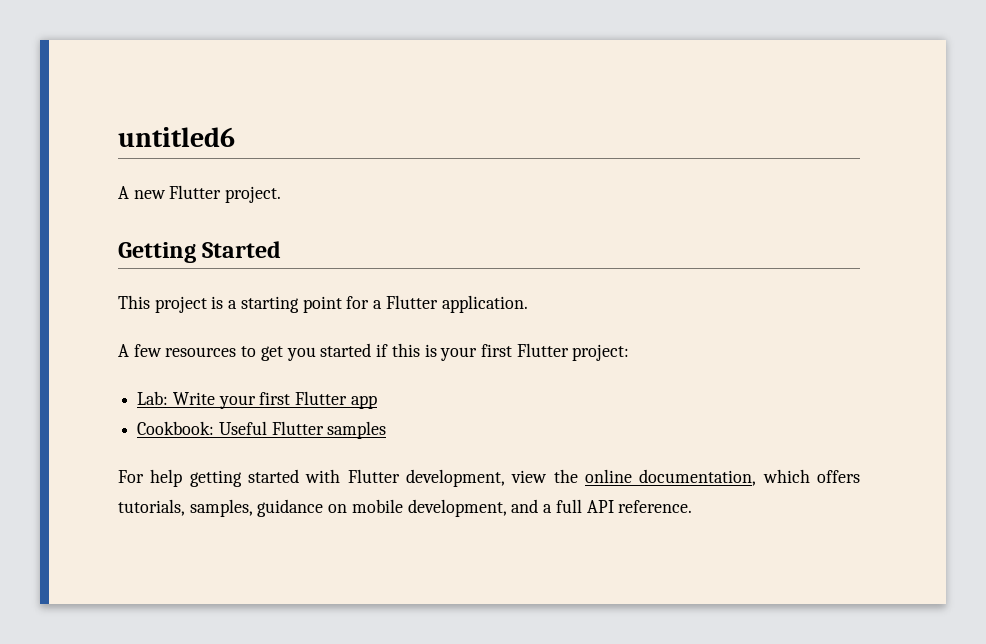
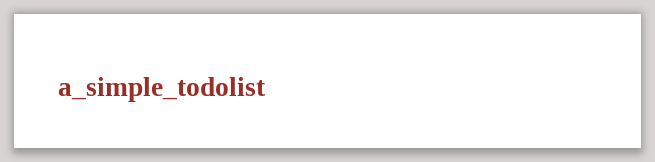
- untitled6
- A new Flutter project.
- Getting Started
- This project is a starting point for a Flutter application.
- A few resources to get you started if this is your first Flutter project:
- Lab: Write your first Flutter app
- Cookbook: Useful Flutter samples
- For help getting started with Flutter development, view the online documentation, which offers tutorials, samples, guidance on mobile development, and a full API reference.
+ a_simple_todolist

